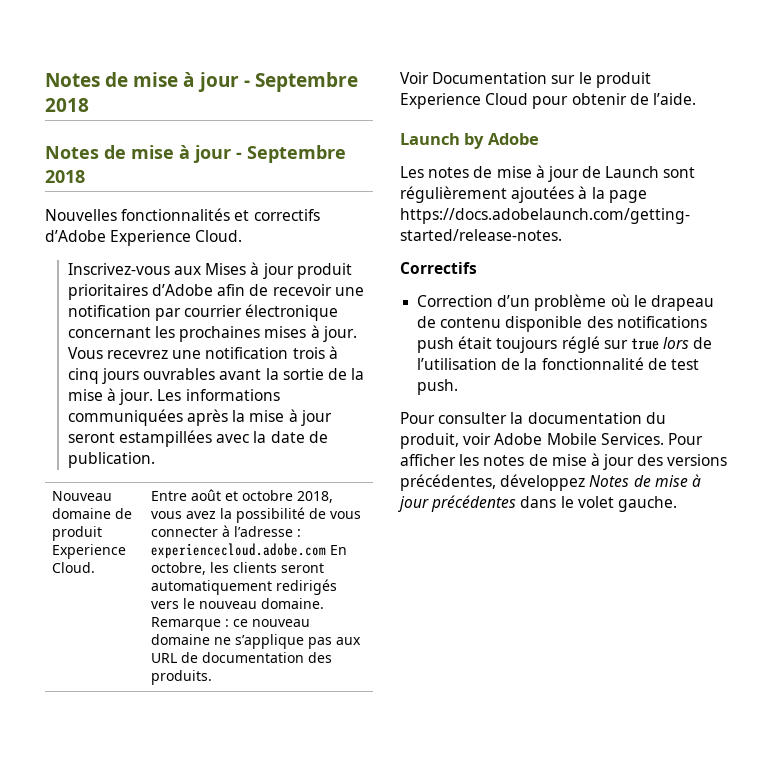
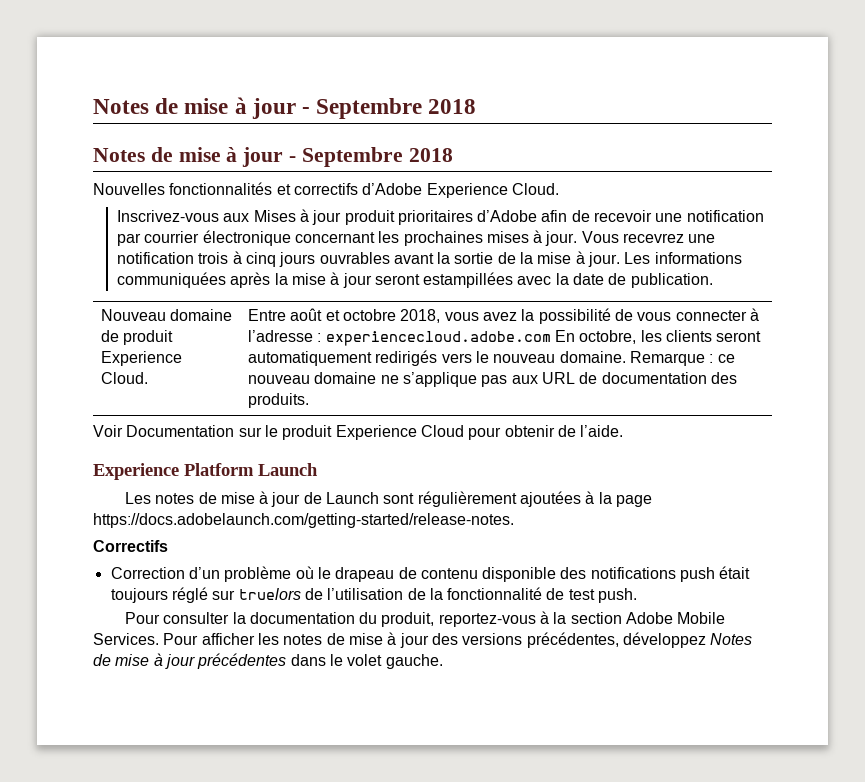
- Launch by Adobe
+ Experience Platform Launch
- Correction d’un problème où le drapeau de contenu disponible des notifications push était toujours réglé sur true lors de l’utilisation de la fonctionnalité de test push.
+ Correction d’un problème où le drapeau de contenu disponible des notifications push était toujours réglé sur truelors de l’utilisation de la fonctionnalité de test push.
- Pour consulter la documentation du produit, voir Adobe Mobile Services.
+ Pour consulter la documentation du produit, reportez-vous à la section Adobe Mobile Services.

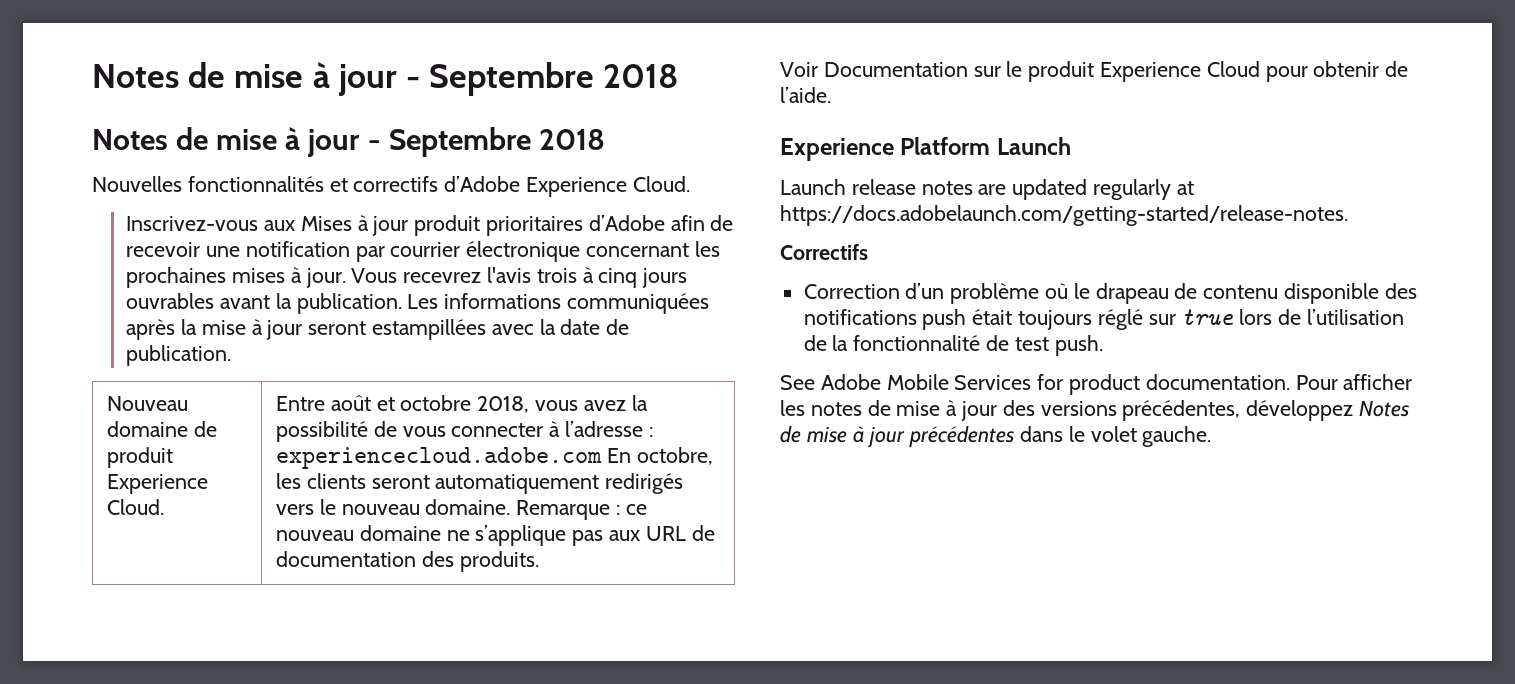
- Vous recevrez une notification trois à cinq jours ouvrables avant la sortie de la mise à jour.
+ Vous recevrez l'avis trois à cinq jours ouvrables avant la publication.
- Les notes de mise à jour de Launch sont régulièrement ajoutées à la page https://docs.adobelaunch.com/getting-started/release-notes.
+ Launch release notes are updated regularly at https://docs.adobelaunch.com/getting-started/release-notes.
- Correction d’un problème où le drapeau de contenu disponible des notifications push était toujours réglé sur truelors de l’utilisation de la fonctionnalité de test push.
+ Correction d’un problème où le drapeau de contenu disponible des notifications push était toujours réglé sur true lors de l’utilisation de la fonctionnalité de test push.
- Pour consulter la documentation du produit, reportez-vous à la section Adobe Mobile Services.
+ See Adobe Mobile Services for product documentation.

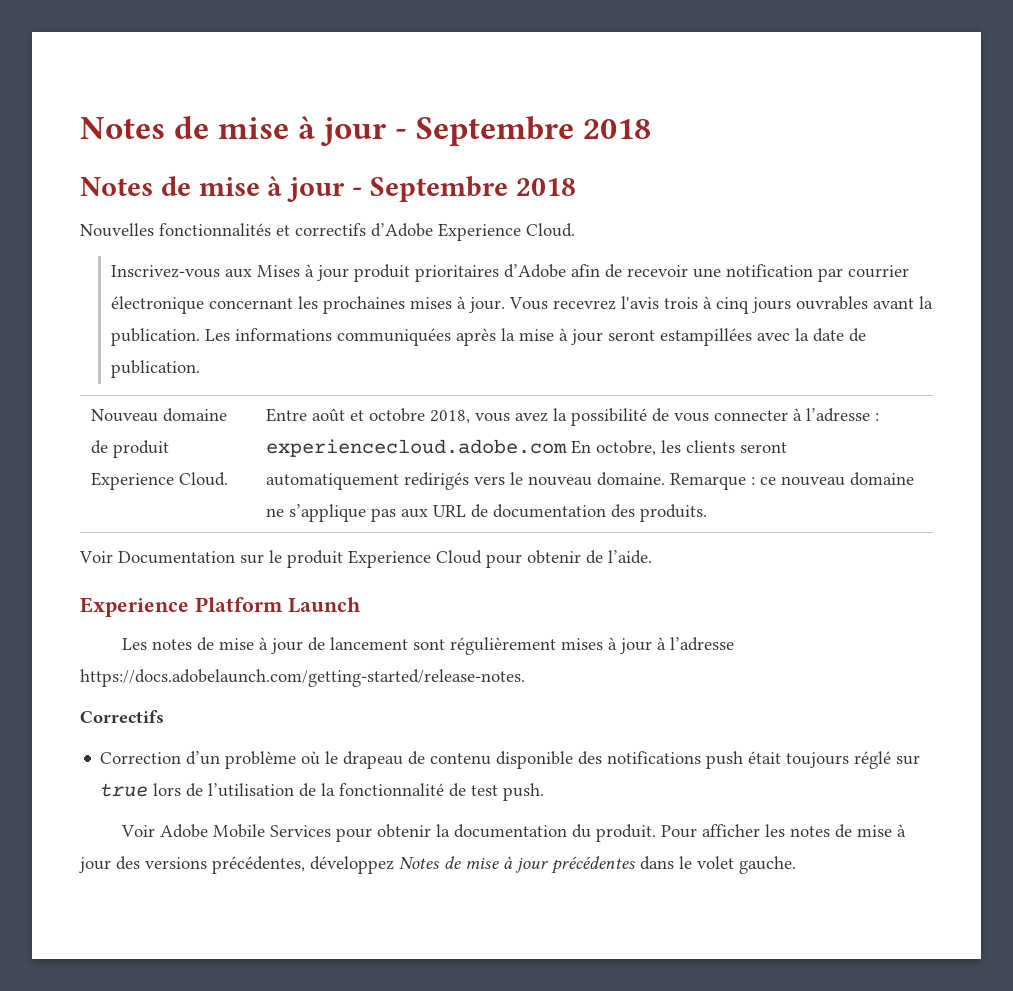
- Launch release notes are updated regularly at https://docs.adobelaunch.com/getting-started/release-notes.
+ Les notes de mise à jour de lancement sont régulièrement mises à jour à l’adresse https://docs.adobelaunch.com/getting-started/release-notes.
- See Adobe Mobile Services for product documentation.
+ Voir Adobe Mobile Services pour obtenir la documentation du produit.

